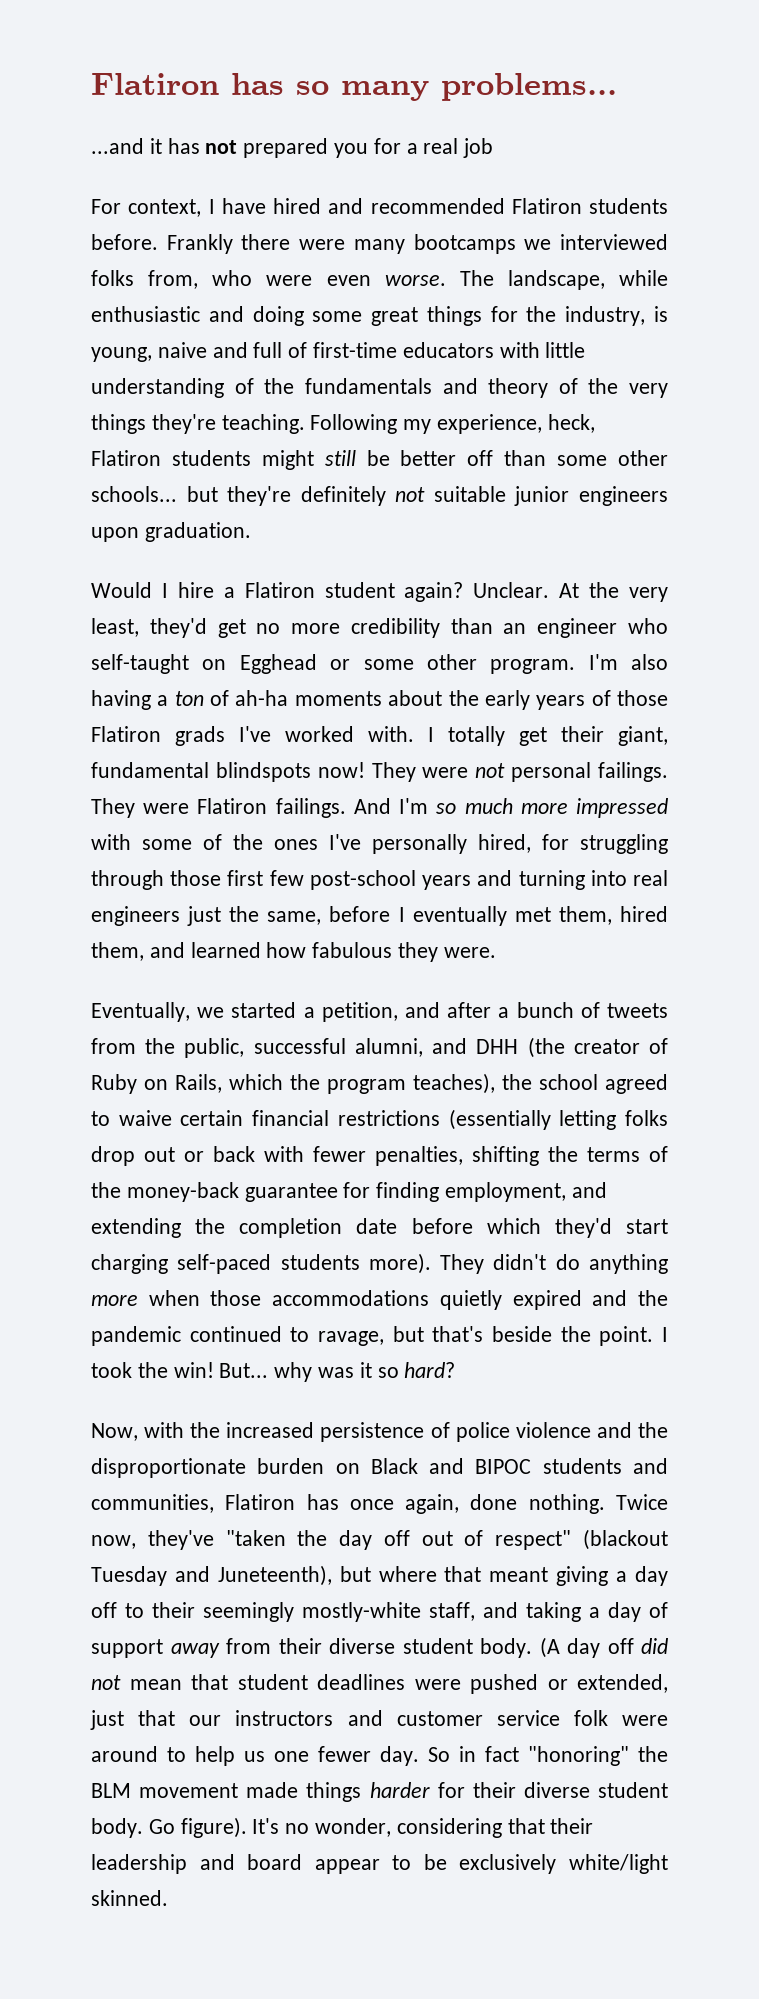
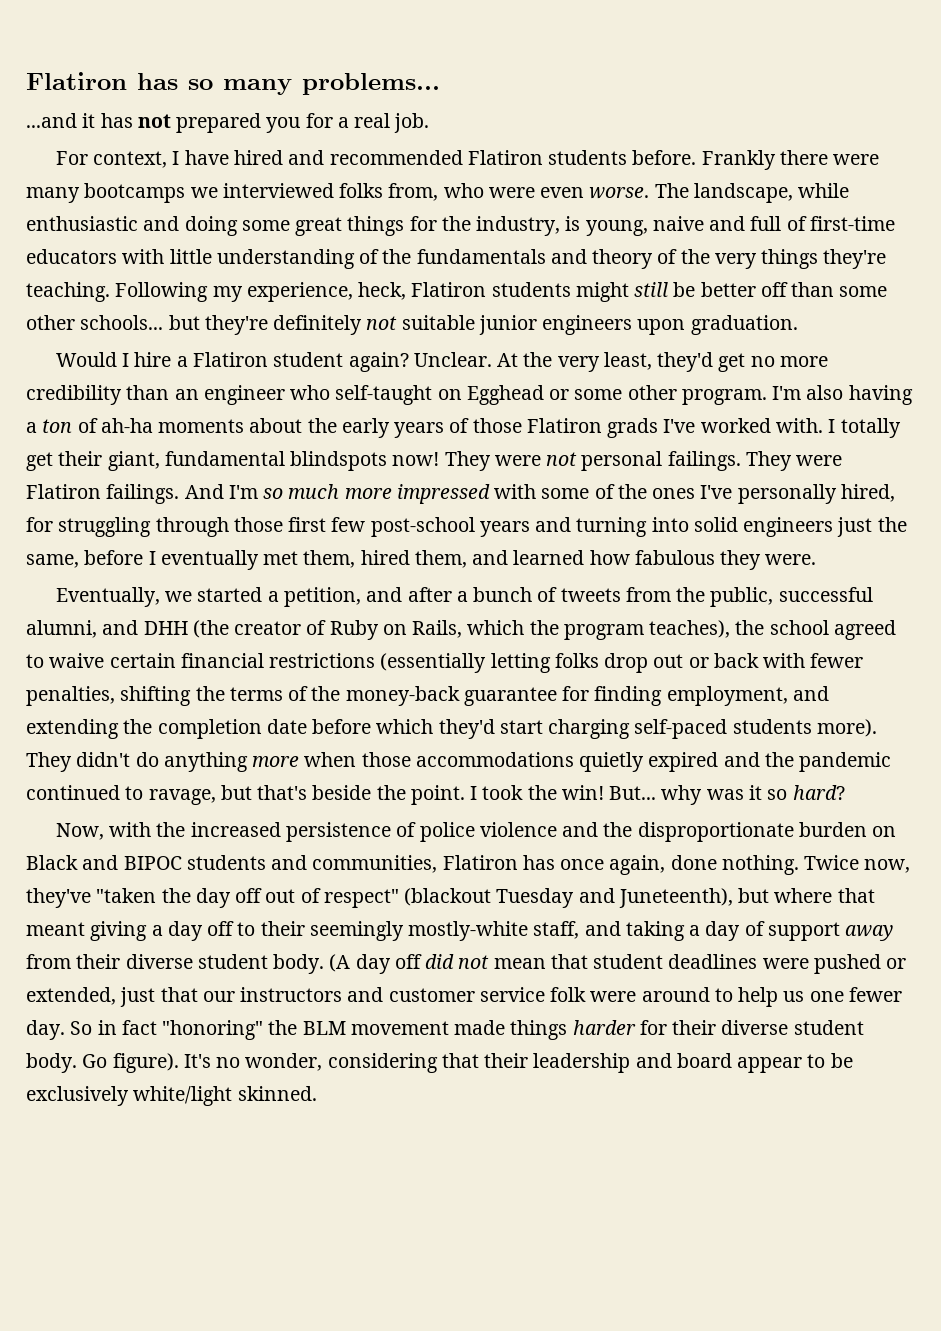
- ...and it has not prepared you for a real job
+ ...and it has not prepared you for a real job.
- And I'm so much more impressed with some of the ones I've personally hired, for struggling through those first few post-school years and turning into real engineers just the same, before I eventually met them, hired them, and learned how fabulous they were.
+ And I'm so much more impressed with some of the ones I've personally hired, for struggling through those first few post-school years and turning into solid engineers just the same, before I eventually met them, hired them, and learned how fabulous they were.

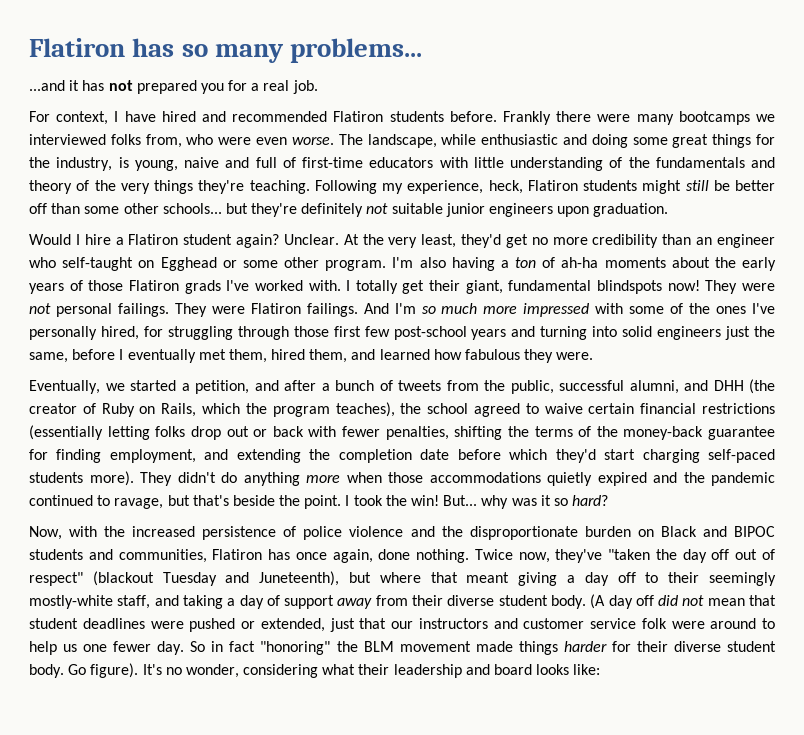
- It's no wonder, considering that their leadership and board appear to be exclusively white/light skinned.
+ It's no wonder, considering what their leadership and board looks like:

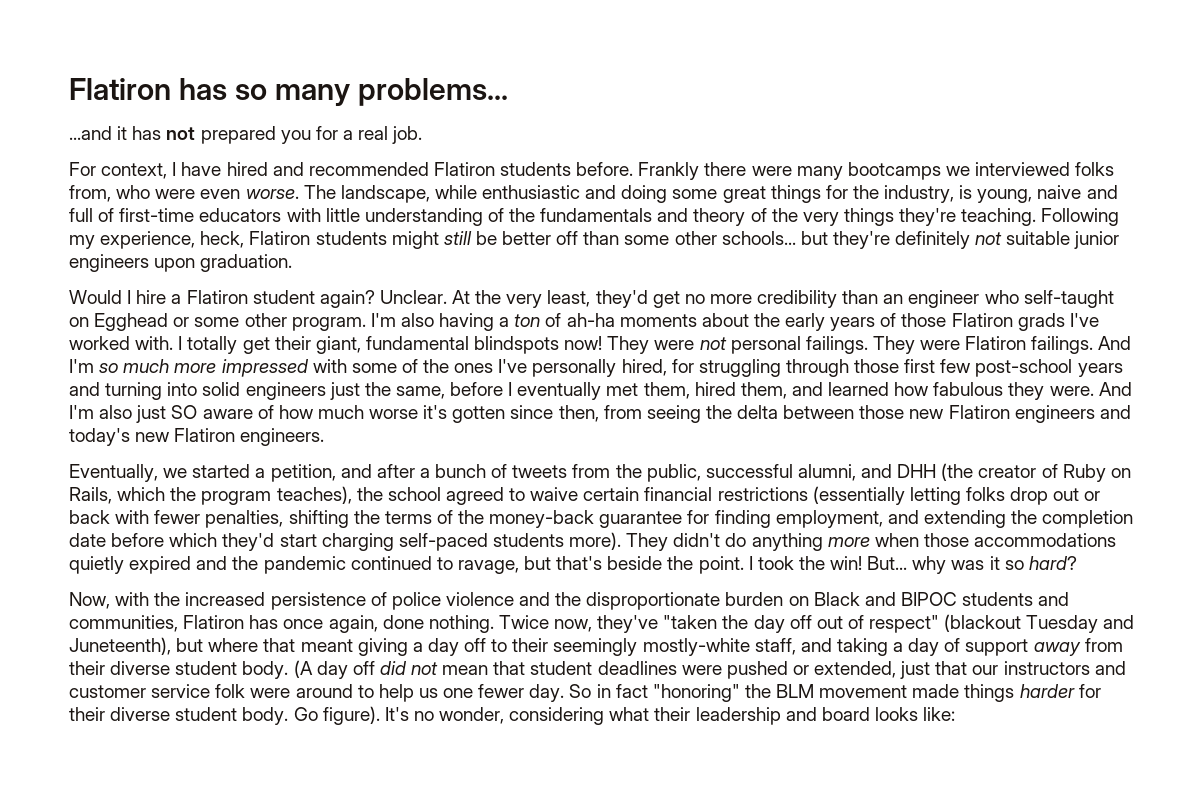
+ And I'm also just SO aware of how much worse it's gotten since then, from seeing the delta between those new Flatiron engineers and today's new Flatiron engineers.

